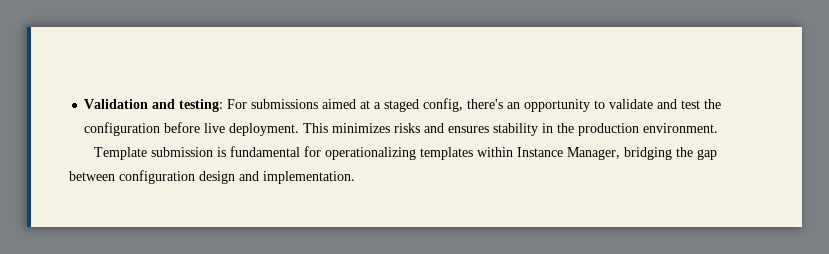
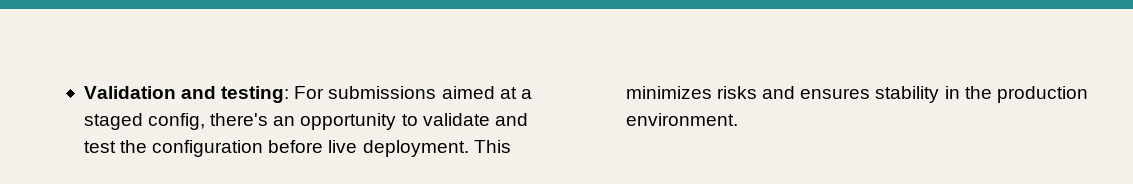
- Template submission is fundamental for operationalizing templates within Instance Manager, bridging the gap between configuration design and implementation.

